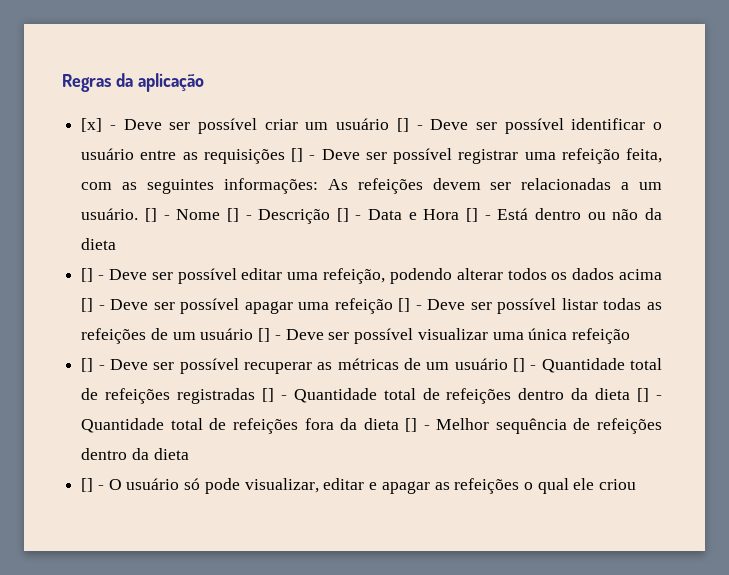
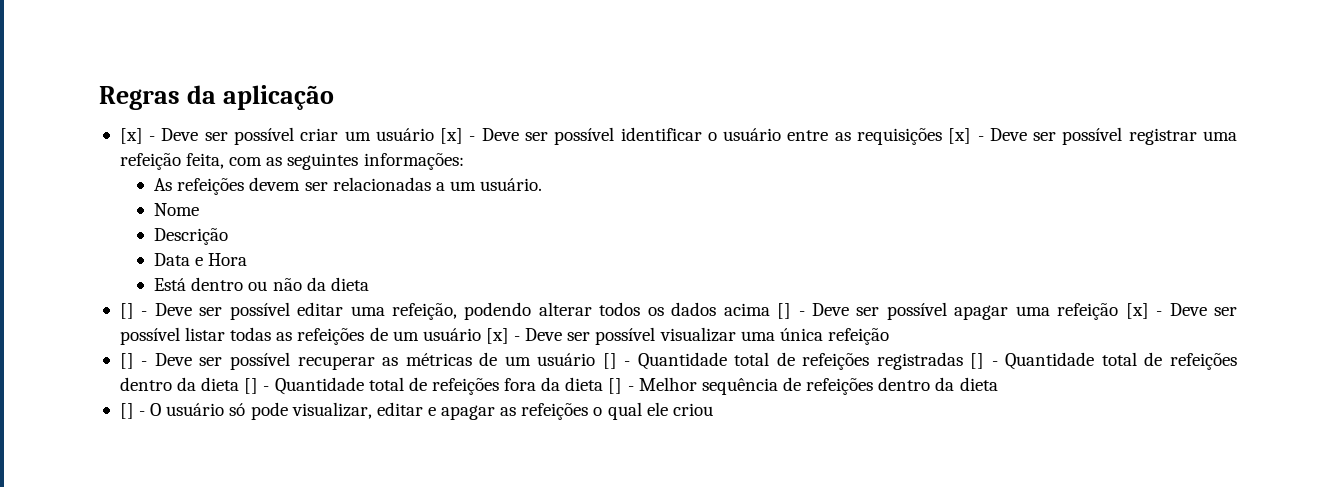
- [x] - Deve ser possível criar um usuário [] - Deve ser possível identificar o usuário entre as requisições [] - Deve ser possível registrar uma refeição feita, com as seguintes informações: As refeições devem ser relacionadas a um usuário. [] - Nome [] - Descrição [] - Data e Hora [] - Está dentro ou não da dieta
+ [x] - Deve ser possível criar um usuário [x] - Deve ser possível identificar o usuário entre as requisições [x] - Deve ser possível registrar uma refeição feita, com as seguintes informações:
+ As refeições devem ser relacionadas a um usuário.
+ Nome
+ Descrição
+ Data e Hora
+ Está dentro ou não da dieta
- [] - Deve ser possível editar uma refeição, podendo alterar todos os dados acima [] - Deve ser possível apagar uma refeição [] - Deve ser possível listar todas as refeições de um usuário [] - Deve ser possível visualizar uma única refeição
+ [] - Deve ser possível editar uma refeição, podendo alterar todos os dados acima [] - Deve ser possível apagar uma refeição [x] - Deve ser possível listar todas as refeições de um usuário [x] - Deve ser possível visualizar uma única refeição

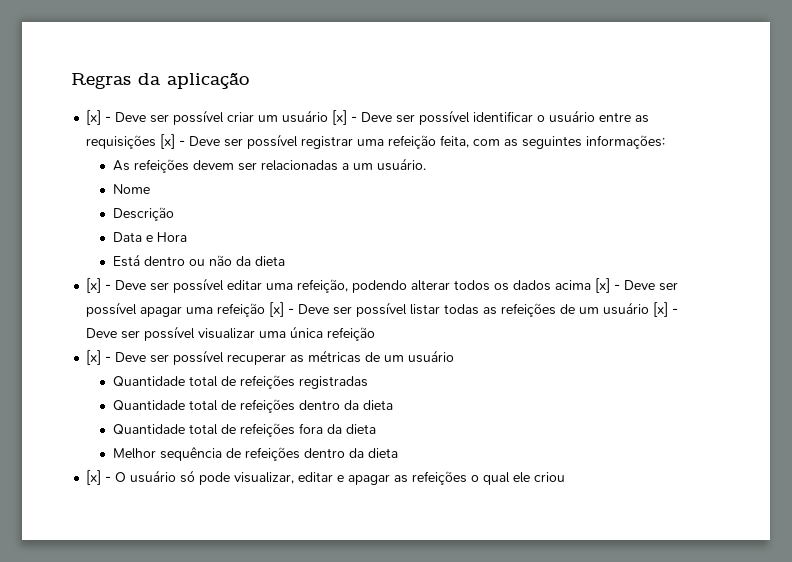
- [] - Deve ser possível editar uma refeição, podendo alterar todos os dados acima [] - Deve ser possível apagar uma refeição [x] - Deve ser possível listar todas as refeições de um usuário [x] - Deve ser possível visualizar uma única refeição
+ [x] - Deve ser possível editar uma refeição, podendo alterar todos os dados acima [x] - Deve ser possível apagar uma refeição [x] - Deve ser possível listar todas as refeições de um usuário [x] - Deve ser possível visualizar uma única refeição
- [] - Deve ser possível recuperar as métricas de um usuário [] - Quantidade total de refeições registradas [] - Quantidade total de refeições dentro da dieta [] - Quantidade total de refeições fora da dieta [] - Melhor sequência de refeições dentro da dieta
+ [x] - Deve ser possível recuperar as métricas de um usuário
+ Quantidade total de refeições registradas
+ Quantidade total de refeições dentro da dieta
+ Quantidade total de refeições fora da dieta
+ Melhor sequência de refeições dentro da dieta
- [] - O usuário só pode visualizar, editar e apagar as refeições o qual ele criou
+ [x] - O usuário só pode visualizar, editar e apagar as refeições o qual ele criou

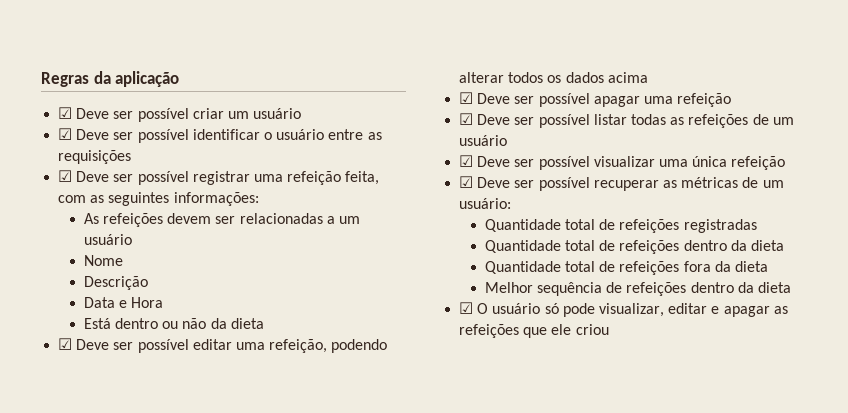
- [x] - Deve ser possível criar um usuário [x] - Deve ser possível identificar o usuário entre as requisições [x] - Deve ser possível registrar uma refeição feita, com as seguintes informações:
+ ☑ Deve ser possível criar um usuário
+ ☑ Deve ser possível identificar o usuário entre as requisições
+ ☑ Deve ser possível registrar uma refeição feita, com as seguintes informações:
- As refeições devem ser relacionadas a um usuário.
+ As refeições devem ser relacionadas a um usuário
- [x] - Deve ser possível editar uma refeição, podendo alterar todos os dados acima [x] - Deve ser possível apagar uma refeição [x] - Deve ser possível listar todas as refeições de um usuário [x] - Deve ser possível visualizar uma única refeição
+ ☑ Deve ser possível editar uma refeição, podendo alterar todos os dados acima
+ ☑ Deve ser possível apagar uma refeição
+ ☑ Deve ser possível listar todas as refeições de um usuário
+ ☑ Deve ser possível visualizar uma única refeição
- [x] - Deve ser possível recuperar as métricas de um usuário
+ ☑ Deve ser possível recuperar as métricas de um usuário:
- [x] - O usuário só pode visualizar, editar e apagar as refeições o qual ele criou
+ ☑ O usuário só pode visualizar, editar e apagar as refeições que ele criou

